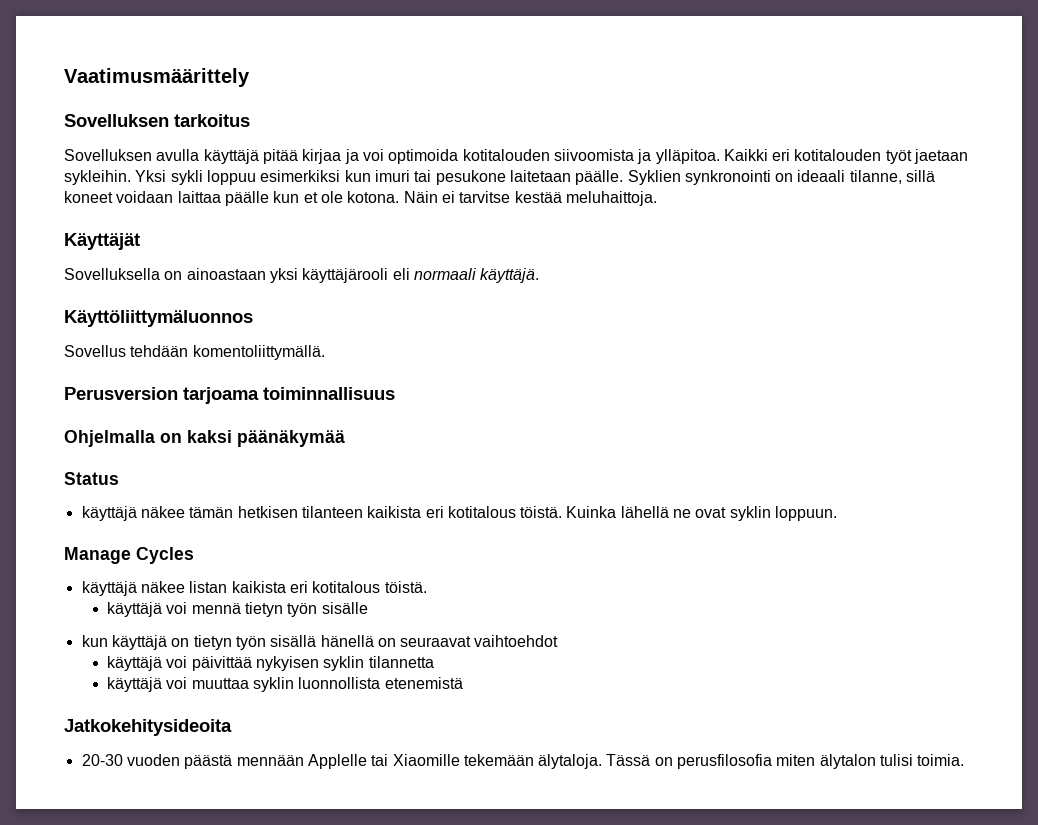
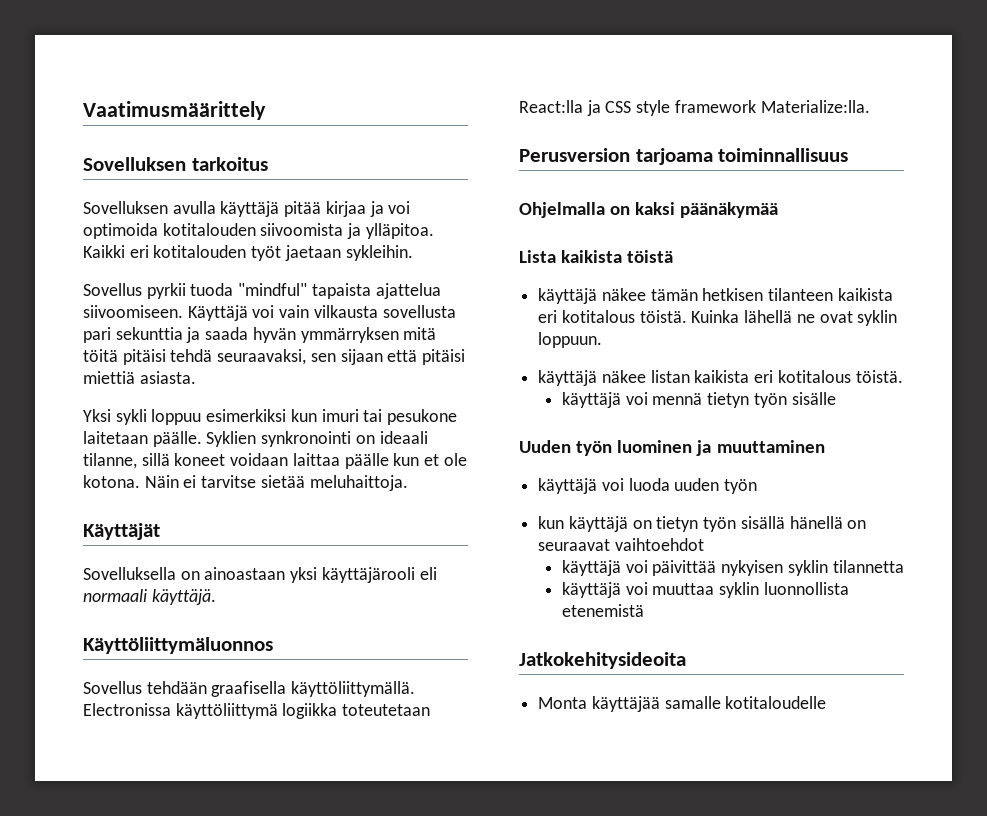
- Kaikki eri kotitalouden työt jaetaan sykleihin. Yksi sykli loppuu esimerkiksi kun imuri tai pesukone laitetaan päälle.
+ Kaikki eri kotitalouden työt jaetaan sykleihin.
+ Sovellus pyrkii tuoda "mindful" tapaista ajattelua siivoomiseen. Käyttäjä voi vain vilkausta sovellusta pari sekunttia ja saada hyvän ymmärryksen mitä töitä pitäisi tehdä seuraavaksi, sen sijaan että pitäisi miettiä asiasta.
+ Yksi sykli loppuu esimerkiksi kun imuri tai pesukone laitetaan päälle.
- Näin ei tarvitse kestää meluhaittoja.
+ Näin ei tarvitse sietää meluhaittoja.
- Sovellus tehdään komentoliittymällä.
+ Sovellus tehdään graafisella käyttöliittymällä. Electronissa käyttöliittymä logiikka toteutetaan React:lla ja CSS style framework Materialize:lla.
- Status
+ Lista kaikista töistä
- Manage Cycles
+ Uuden työn luominen ja muuttaminen
+ käyttäjä voi luoda uuden työn
- 20-30 vuoden päästä mennään Applelle tai Xiaomille tekemään älytaloja. Tässä on perusfilosofia miten älytalon tulisi toimia.
+ Monta käyttäjää samalle kotitaloudelle

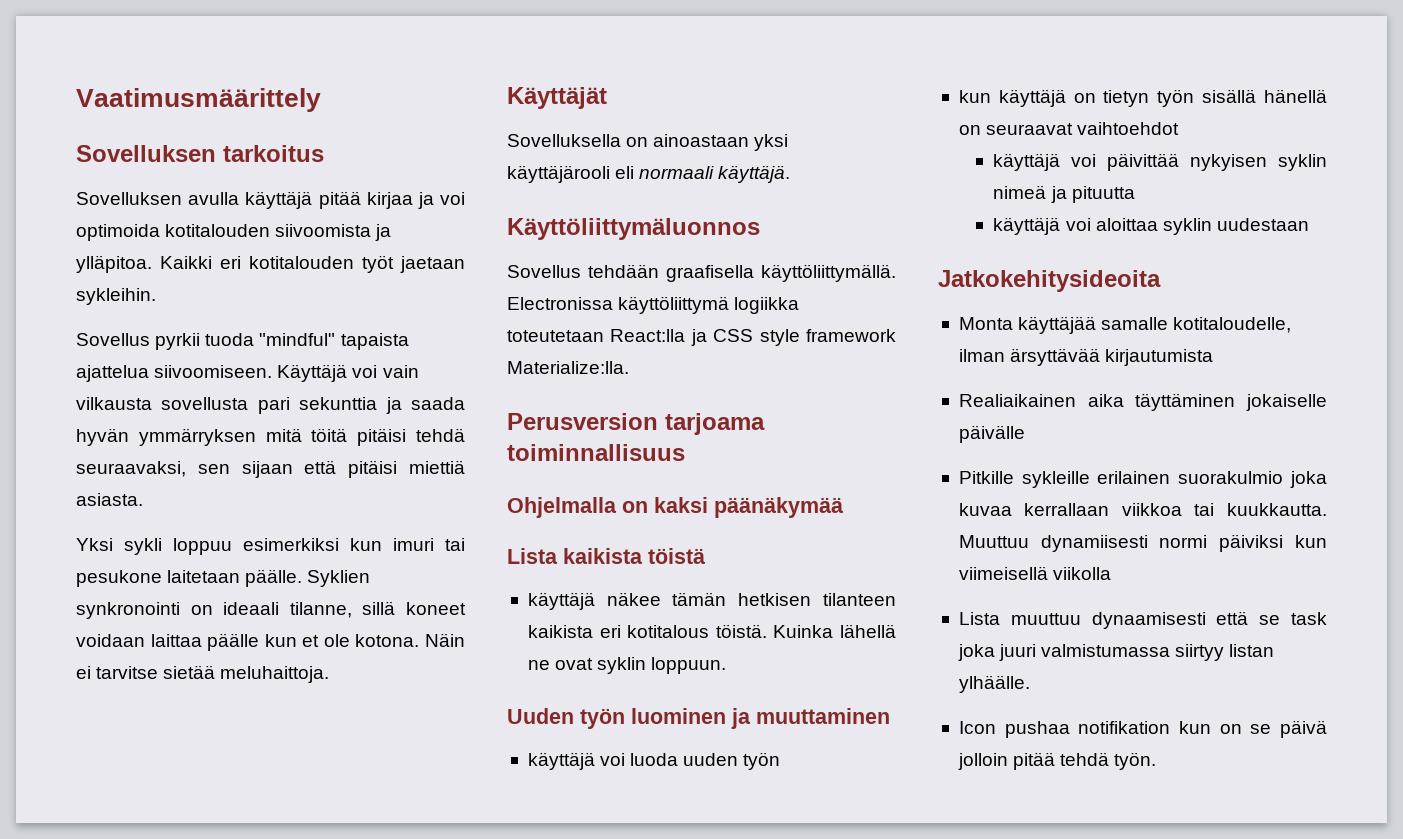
- käyttäjä näkee listan kaikista eri kotitalous töistä.
- käyttäjä voi mennä tietyn työn sisälle
- käyttäjä voi päivittää nykyisen syklin tilannetta
- käyttäjä voi muuttaa syklin luonnollista etenemistä
+ käyttäjä voi päivittää nykyisen syklin nimeä ja pituutta
+ käyttäjä voi aloittaa syklin uudestaan
- Monta käyttäjää samalle kotitaloudelle
+ Monta käyttäjää samalle kotitaloudelle, ilman ärsyttävää kirjautumista
+ Realiaikainen aika täyttäminen jokaiselle päivälle
+ Pitkille sykleille erilainen suorakulmio joka kuvaa kerrallaan viikkoa tai kuukkautta. Muuttuu dynamiisesti normi päiviksi kun viimeisellä viikolla
+ Lista muuttuu dynaamisesti että se task joka juuri valmistumassa siirtyy listan ylhäälle.
+ Icon pushaa notifikation kun on se päivä jolloin pitää tehdä työn.

